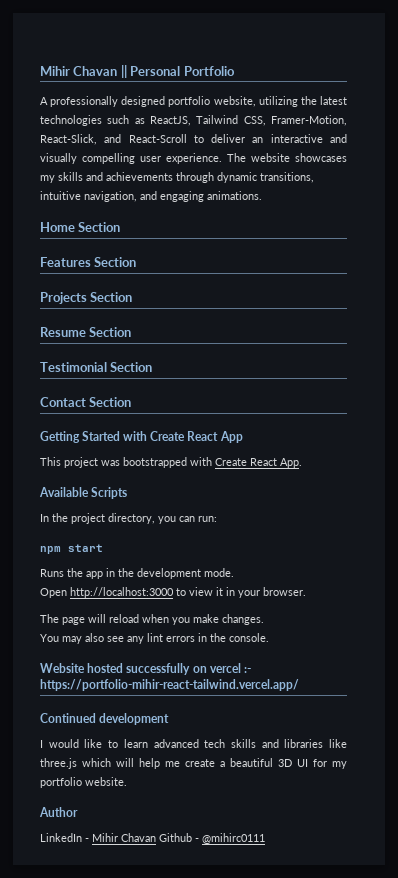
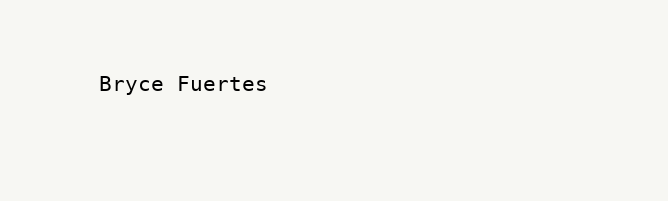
- Mihir Chavan || Personal Portfolio
- A professionally designed portfolio website, utilizing the latest technologies such as ReactJS, Tailwind CSS, Framer-Motion, React-Slick, and React-Scroll to deliver an interactive and visually compelling user experience. The website showcases my skills and achievements through dynamic transitions, intuitive navigation, and engaging animations.
- Home Section
- Features Section
- Projects Section
- Resume Section
- Testimonial Section
- Contact Section
- Getting Started with Create React App
- This project was bootstrapped with Create React App.
- Available Scripts
- In the project directory, you can run:
- npm start
- Runs the app in the development mode.
- Open http://localhost:3000 to view it in your browser.
- The page will reload when you make changes.
- You may also see any lint errors in the console.
- Website hosted successfully on vercel :- https://portfolio-mihir-react-tailwind.vercel.app/
- Continued development
- I would like to learn advanced tech skills and libraries like three.js which will help me create a beautiful 3D UI for my portfolio website.
- Author
- LinkedIn - Mihir Chavan Github - @mihirc0111
+ Bryce Fuertes

